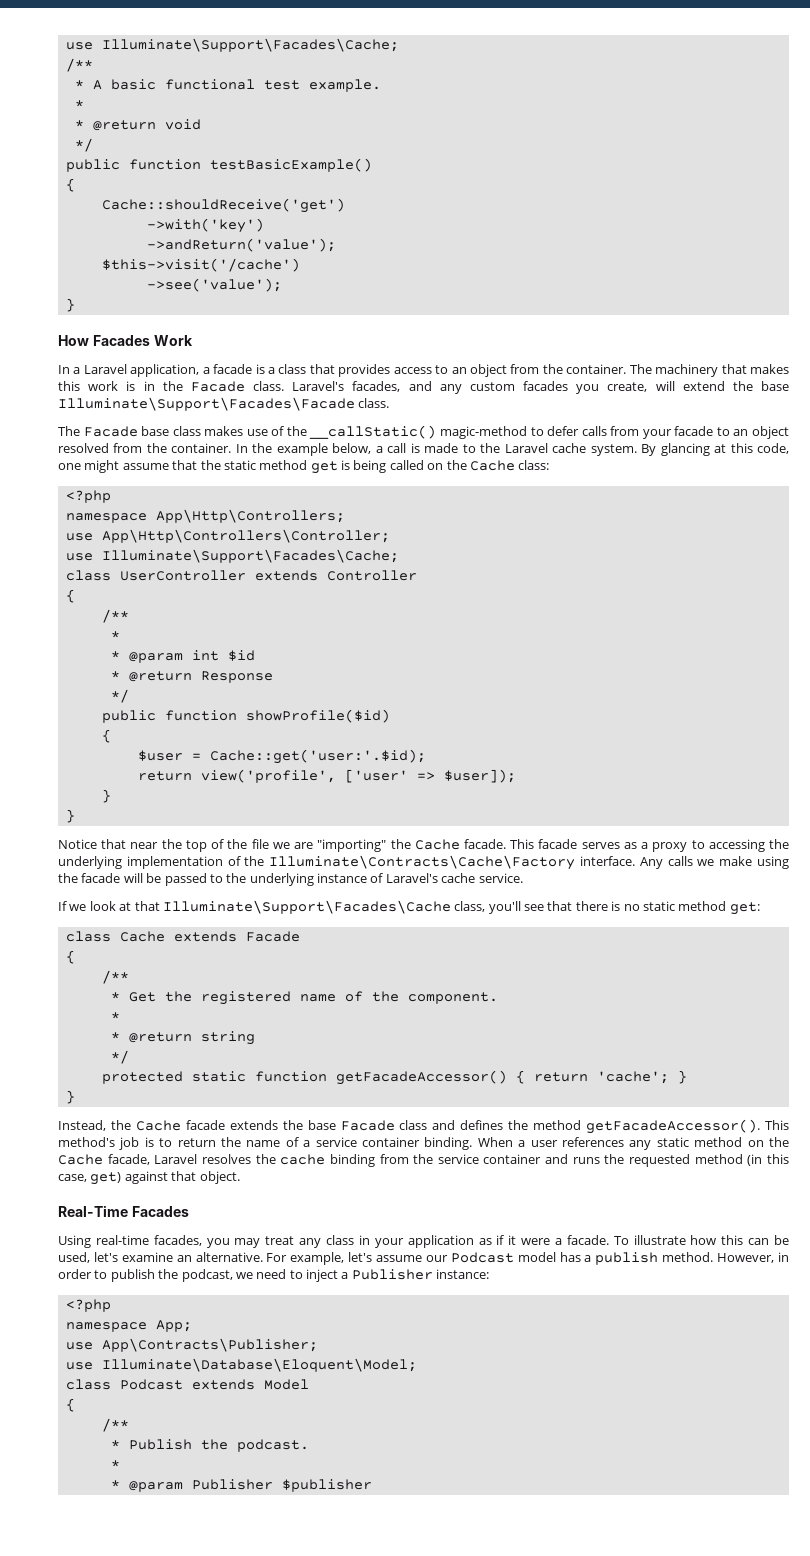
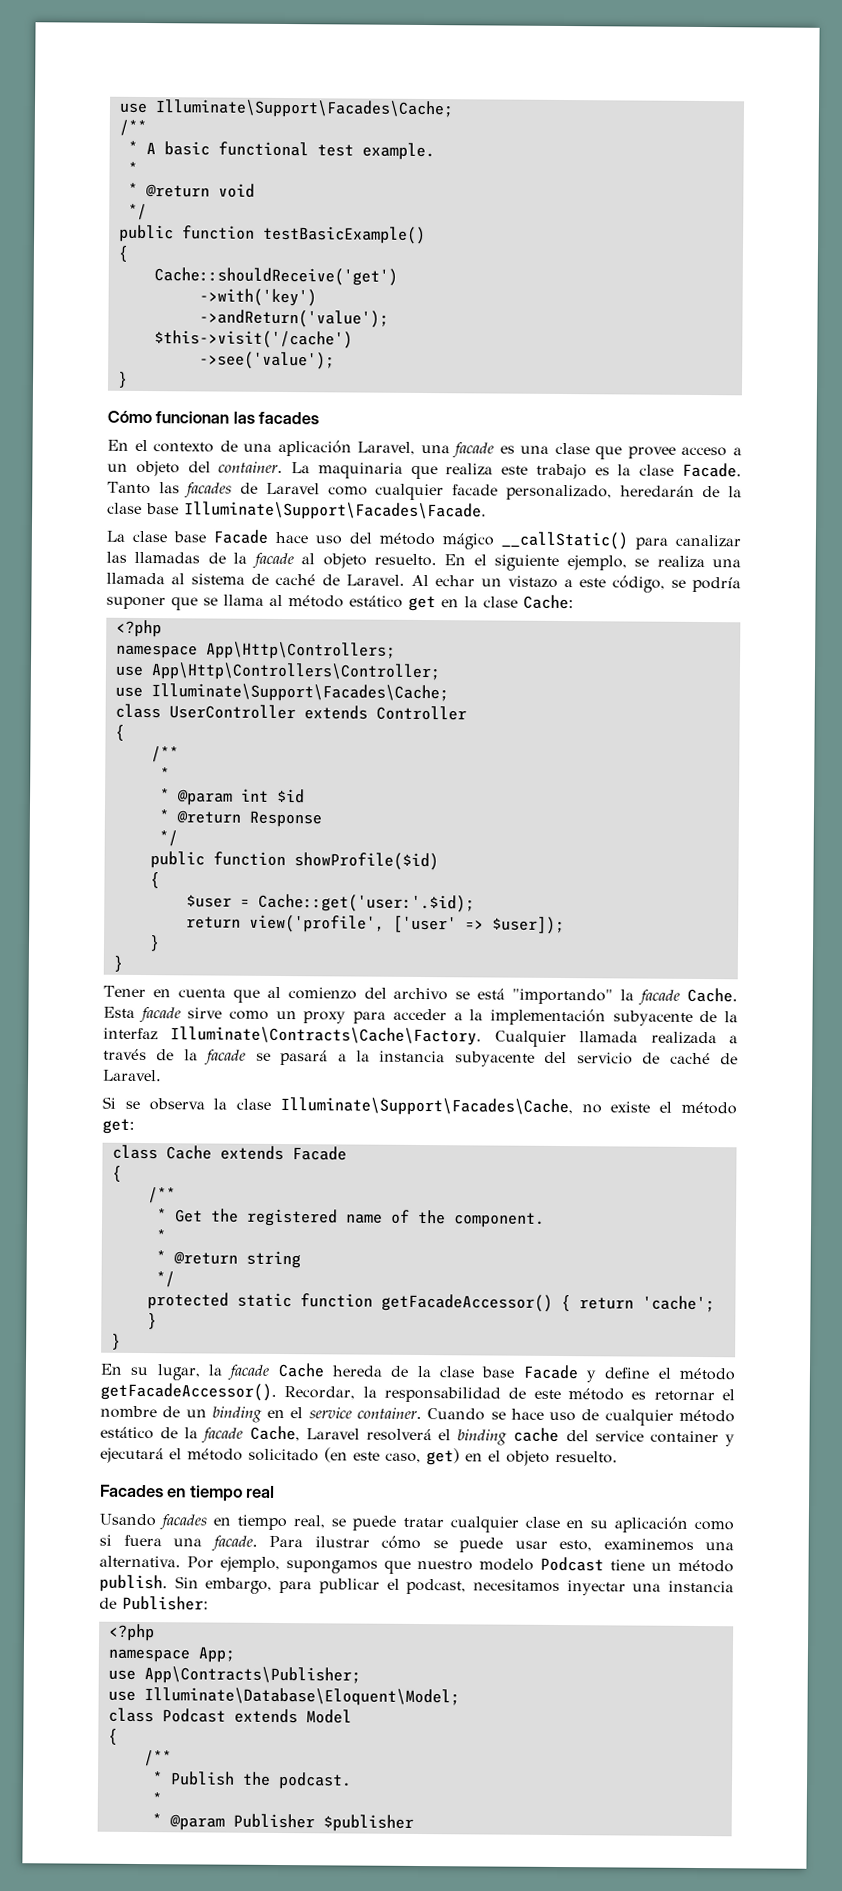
- How Facades Work
- In a Laravel application, a facade is a class that provides access to an object from the container. The machinery that makes this work is in the Facade class. Laravel's facades, and any custom facades you create, will extend the base Illuminate\Support\Facades\Facade class.
- The Facade base class makes use of the __callStatic() magic-method to defer calls from your facade to an object resolved from the container. In the example below, a call is made to the Laravel cache system. By glancing at this code, one might assume that the static method get is being called on the Cache class:
+ Cómo funcionan las facades
+ En el contexto de una aplicación Laravel, una facade es una clase que provee acceso a un objeto del container. La maquinaria que realiza este trabajo es la clase Facade. Tanto las facades de Laravel como cualquier facade personalizado, heredarán de la clase base Illuminate\Support\Facades\Facade.
+ La clase base Facade hace uso del método mágico __callStatic() para canalizar las llamadas de la facade al objeto resuelto. En el siguiente ejemplo, se realiza una llamada al sistema de caché de Laravel. Al echar un vistazo a este código, se podría suponer que se llama al método estático get en la clase Cache:
- Notice that near the top of the file we are "importing" the Cache facade. This facade serves as a proxy to accessing the underlying implementation of the Illuminate\Contracts\Cache\Factory interface. Any calls we make using the facade will be passed to the underlying instance of Laravel's cache service.
- If we look at that Illuminate\Support\Facades\Cache class, you'll see that there is no static method get:
+ Tener en cuenta que al comienzo del archivo se está "importando" la facade Cache. Esta facade sirve como un proxy para acceder a la implementación subyacente de la interfaz Illuminate\Contracts\Cache\Factory. Cualquier llamada realizada a través de la facade se pasará a la instancia subyacente del servicio de caché de Laravel.
+ Si se observa la clase Illuminate\Support\Facades\Cache, no existe el método get:
- Instead, the Cache facade extends the base Facade class and defines the method getFacadeAccessor(). This method's job is to return the name of a service container binding. When a user references any static method on the Cache facade, Laravel resolves the cache binding from the service container and runs the requested method (in this case, get) against that object.
- Real-Time Facades
- Using real-time facades, you may treat any class in your application as if it were a facade. To illustrate how this can be used, let's examine an alternative. For example, let's assume our Podcast model has a publish method. However, in order to publish the podcast, we need to inject a Publisher instance:
+ En su lugar, la facade Cache hereda de la clase base Facade y define el método getFacadeAccessor(). Recordar, la responsabilidad de este método es retornar el nombre de un binding en el service container. Cuando se hace uso de cualquier método estático de la facade Cache, Laravel resolverá el binding cache del service container y ejecutará el método solicitado (en este caso, get) en el objeto resuelto.
+ Facades en tiempo real
+ Usando facades en tiempo real, se puede tratar cualquier clase en su aplicación como si fuera una facade. Para ilustrar cómo se puede usar esto, examinemos una alternativa. Por ejemplo, supongamos que nuestro modelo Podcast tiene un método publish. Sin embargo, para publicar el podcast, necesitamos inyectar una instancia de Publisher:

